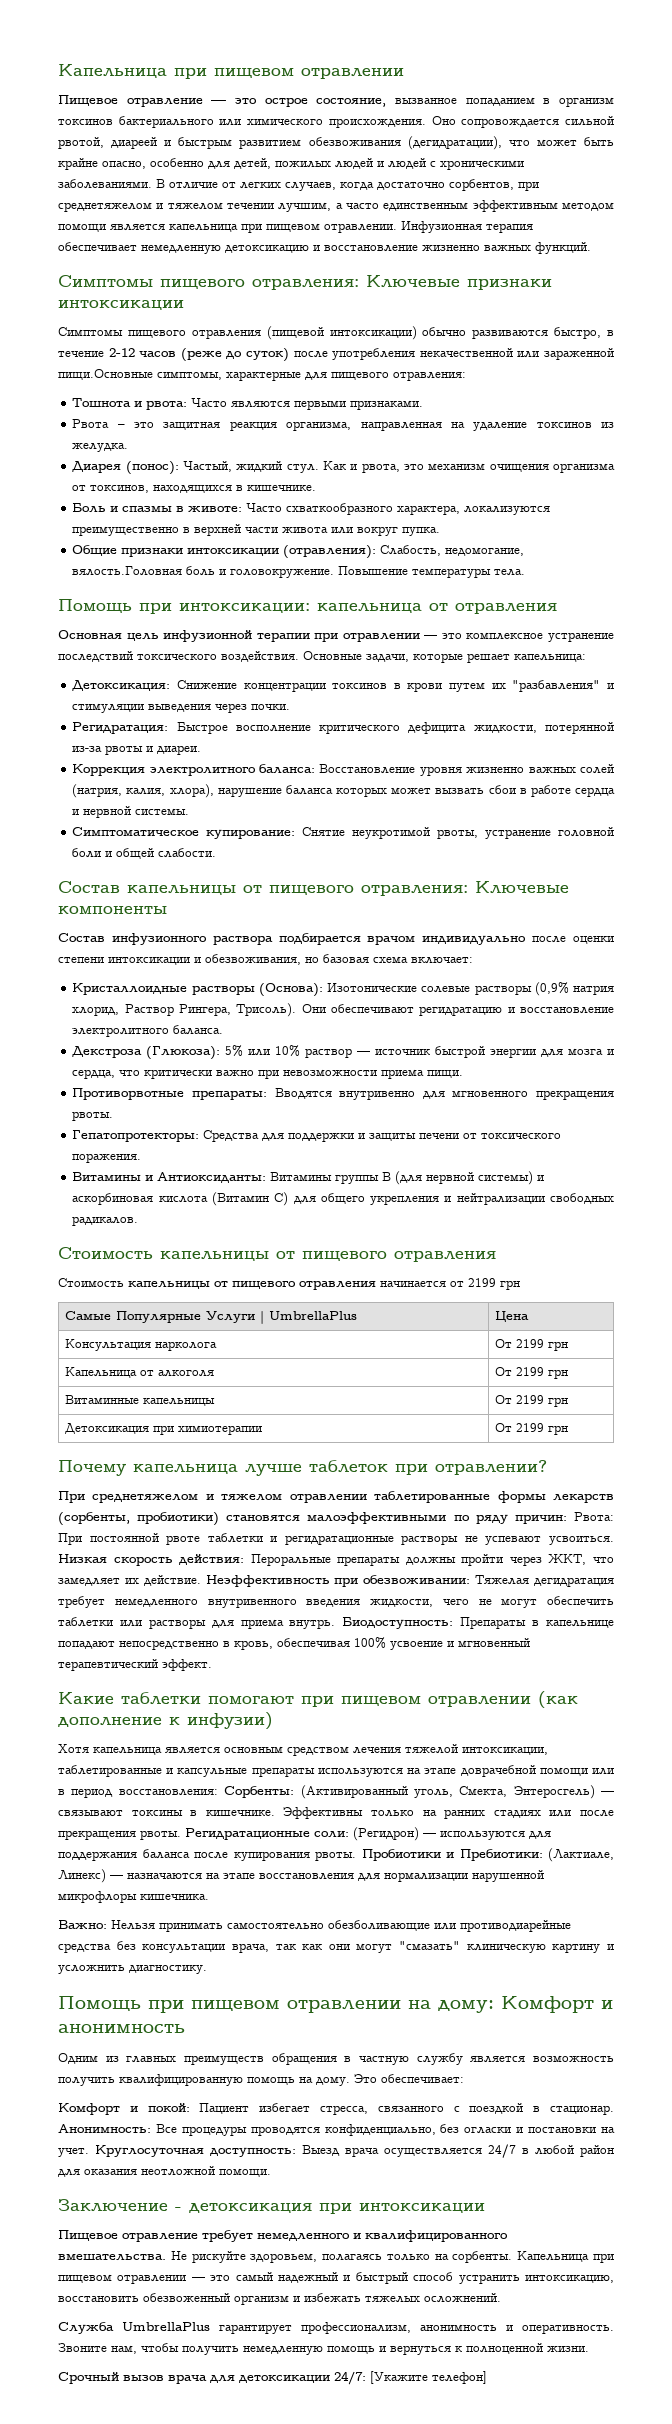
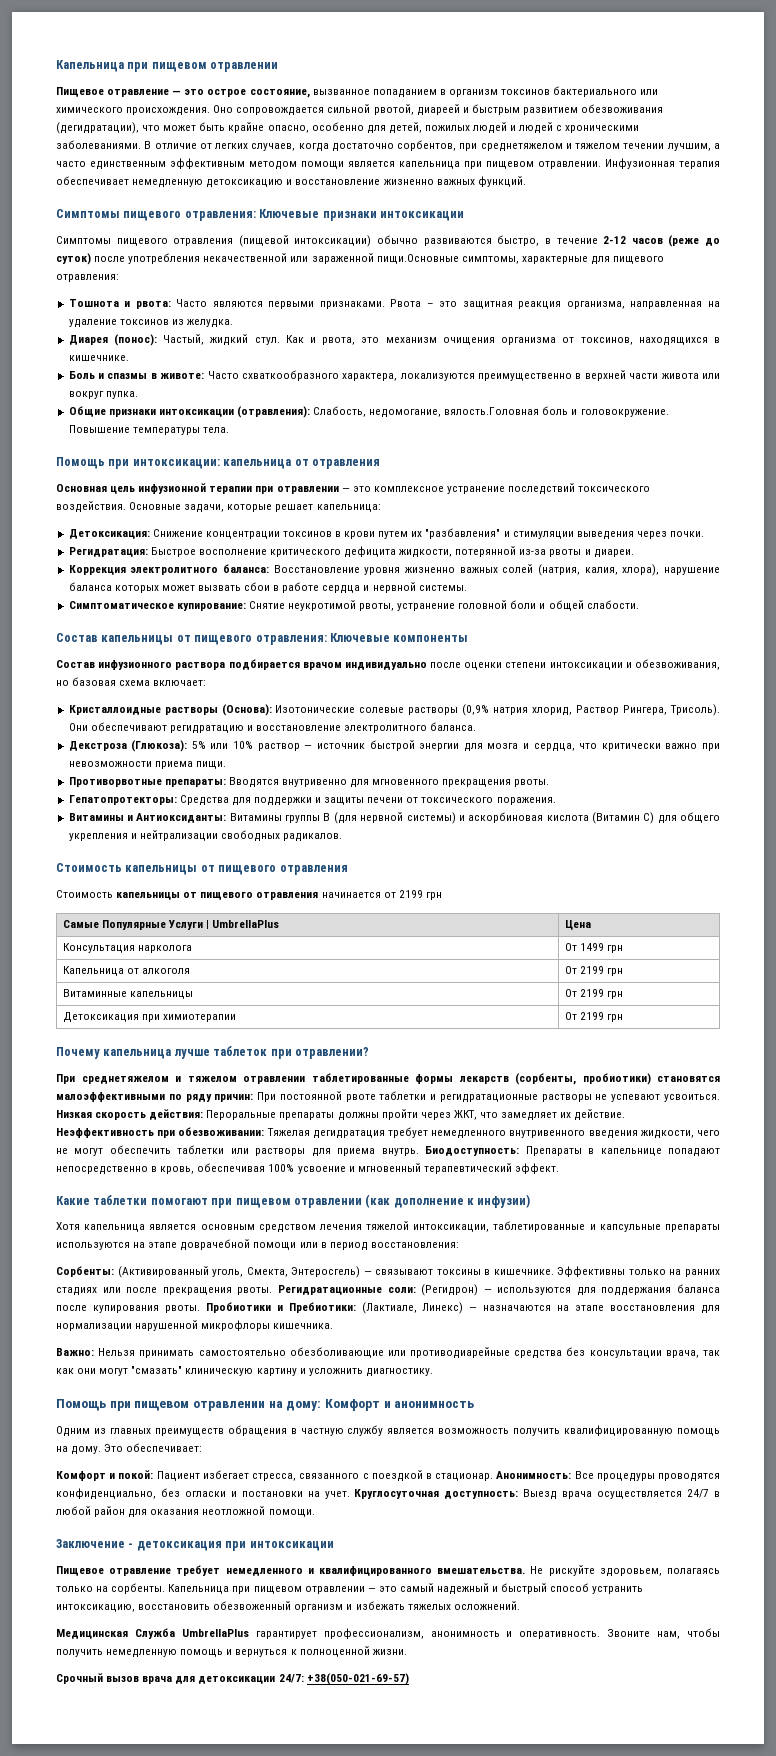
- Тошнота и рвота: Часто являются первыми признаками.
- Рвота – это защитная реакция организма, направленная на удаление токсинов из желудка.
+ Тошнота и рвота: Часто являются первыми признаками. Рвота – это защитная реакция организма, направленная на удаление токсинов из желудка.
- Консультация нарколога | От 2199 грн
+ Консультация нарколога | От 1499 грн
- При среднетяжелом и тяжелом отравлении таблетированные формы лекарств (сорбенты, пробиотики) становятся малоэффективными по ряду причин: Рвота: При постоянной рвоте таблетки и регидратационные растворы не успевают усвоиться.
+ При среднетяжелом и тяжелом отравлении таблетированные формы лекарств (сорбенты, пробиотики) становятся малоэффективными по ряду причин: При постоянной рвоте таблетки и регидратационные растворы не успевают усвоиться.
- Хотя капельница является основным средством лечения тяжелой интоксикации, таблетированные и капсульные препараты используются на этапе доврачебной помощи или в период восстановления: Сорбенты: (Активированный уголь, Смекта, Энтеросгель) — связывают токсины в кишечнике.
+ Хотя капельница является основным средством лечения тяжелой интоксикации, таблетированные и капсульные препараты используются на этапе доврачебной помощи или в период восстановления:
+ Сорбенты: (Активированный уголь, Смекта, Энтеросгель) — связывают токсины в кишечнике.
- Служба UmbrellaPlus гарантирует профессионализм, анонимность и оперативность.
+ Медицинская Служба UmbrellaPlus гарантирует профессионализм, анонимность и оперативность.
- Срочный вызов врача для детоксикации 24/7: [Укажите телефон]
+ Срочный вызов врача для детоксикации 24/7: +38(050-021-69-57)

